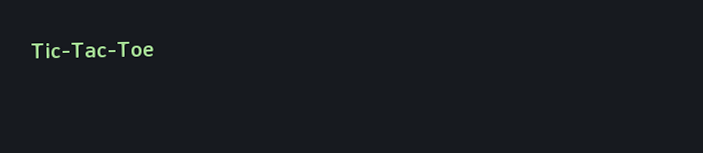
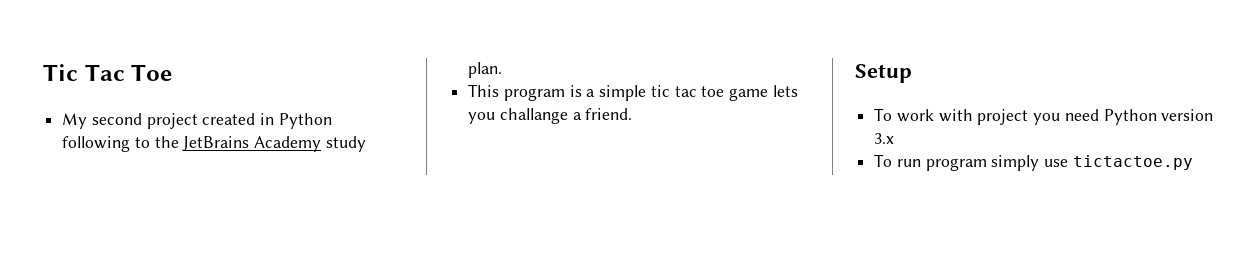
- Tic-Tac-Toe
+ Tic Tac Toe
+ My second project created in Python following to the JetBrains Academy study plan.
+ This program is a simple tic tac toe game lets you challange a friend.
+ Setup
+ To work with project you need Python version 3.x
+ To run program simply use tictactoe.py

